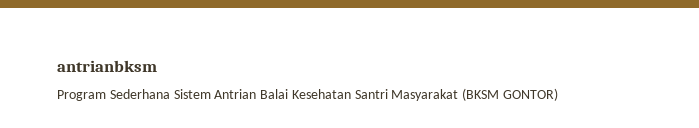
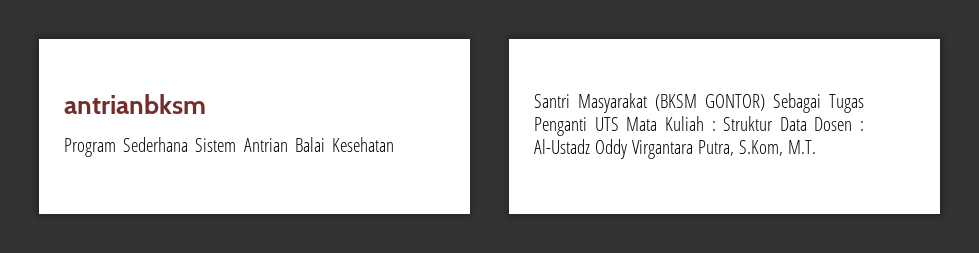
- Program Sederhana Sistem Antrian Balai Kesehatan Santri Masyarakat (BKSM GONTOR)
+ Program Sederhana Sistem Antrian Balai Kesehatan Santri Masyarakat (BKSM GONTOR) Sebagai Tugas Penganti UTS Mata Kuliah : Struktur Data Dosen : Al-Ustadz Oddy Virgantara Putra, S.Kom, M.T.

